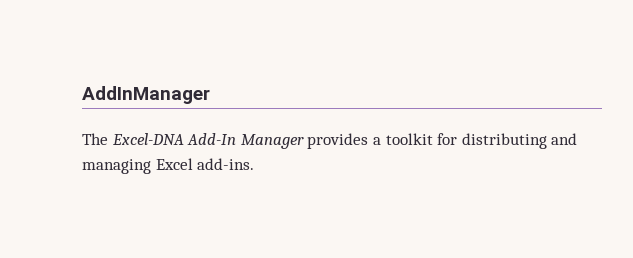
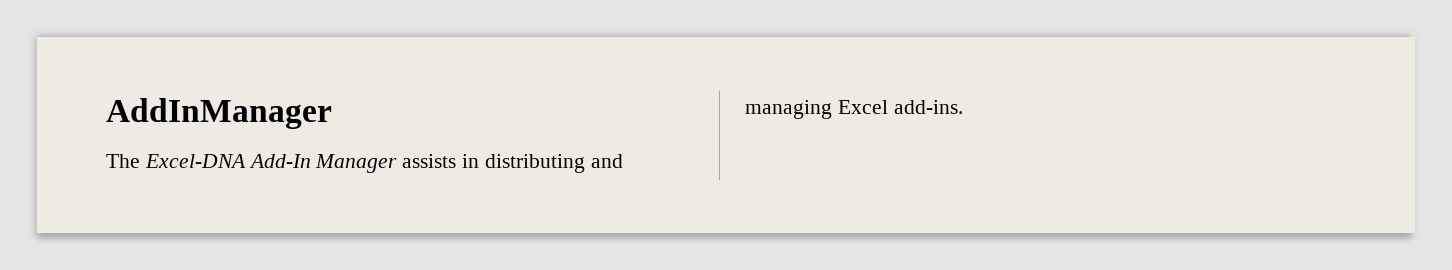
- The Excel-DNA Add-In Manager provides a toolkit for distributing and managing Excel add-ins.
+ The Excel-DNA Add-In Manager assists in distributing and managing Excel add-ins.

